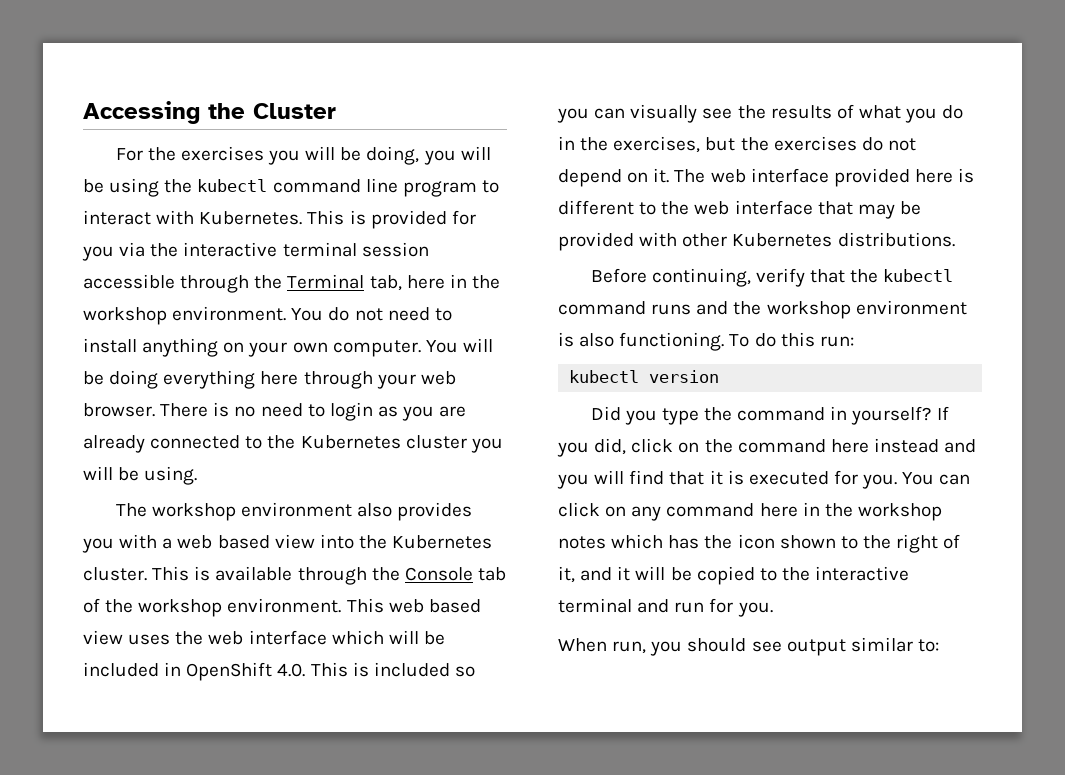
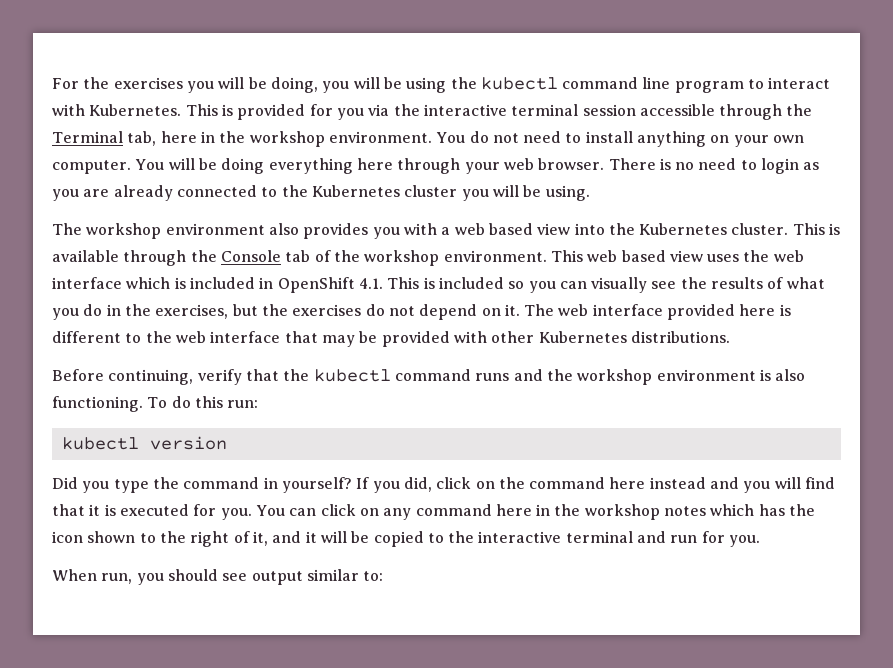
- Accessing the Cluster
- This web based view uses the web interface which will be included in OpenShift 4.0. This is included so you can visually see the results of what you do in the exercises, but the exercises do not depend on it.
+ This web based view uses the web interface which is included in OpenShift 4.1. This is included so you can visually see the results of what you do in the exercises, but the exercises do not depend on it.

